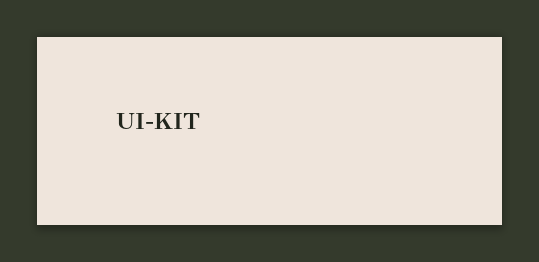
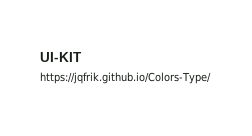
+ https://jqfrik.github.io/Colors-Type/

